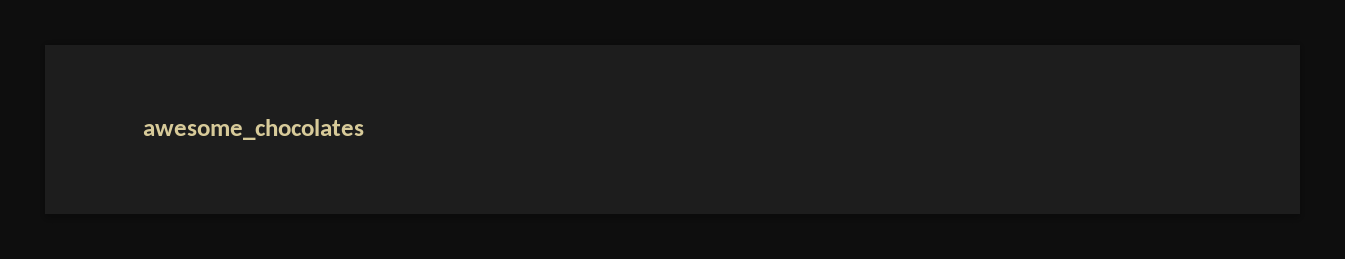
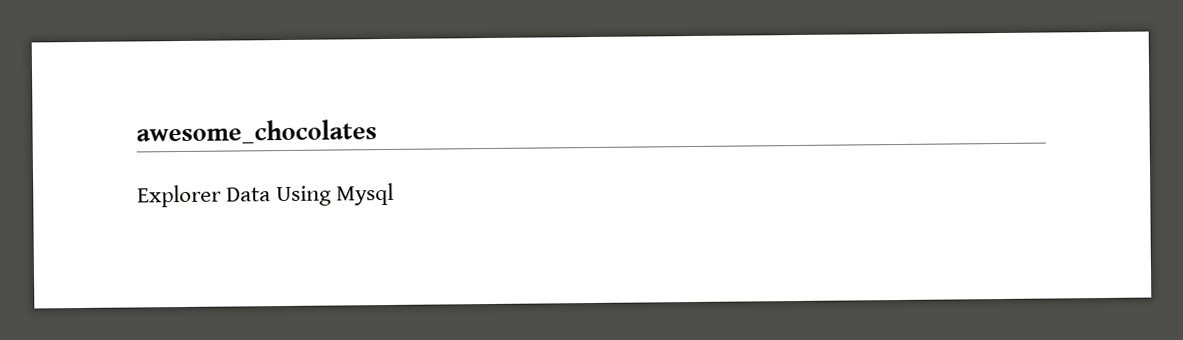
+ Explorer Data Using Mysql

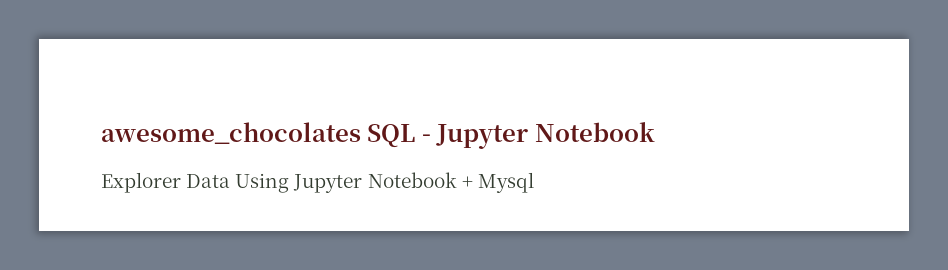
- awesome_chocolates
+ awesome_chocolates SQL - Jupyter Notebook
- Explorer Data Using Mysql
+ Explorer Data Using Jupyter Notebook + Mysql

